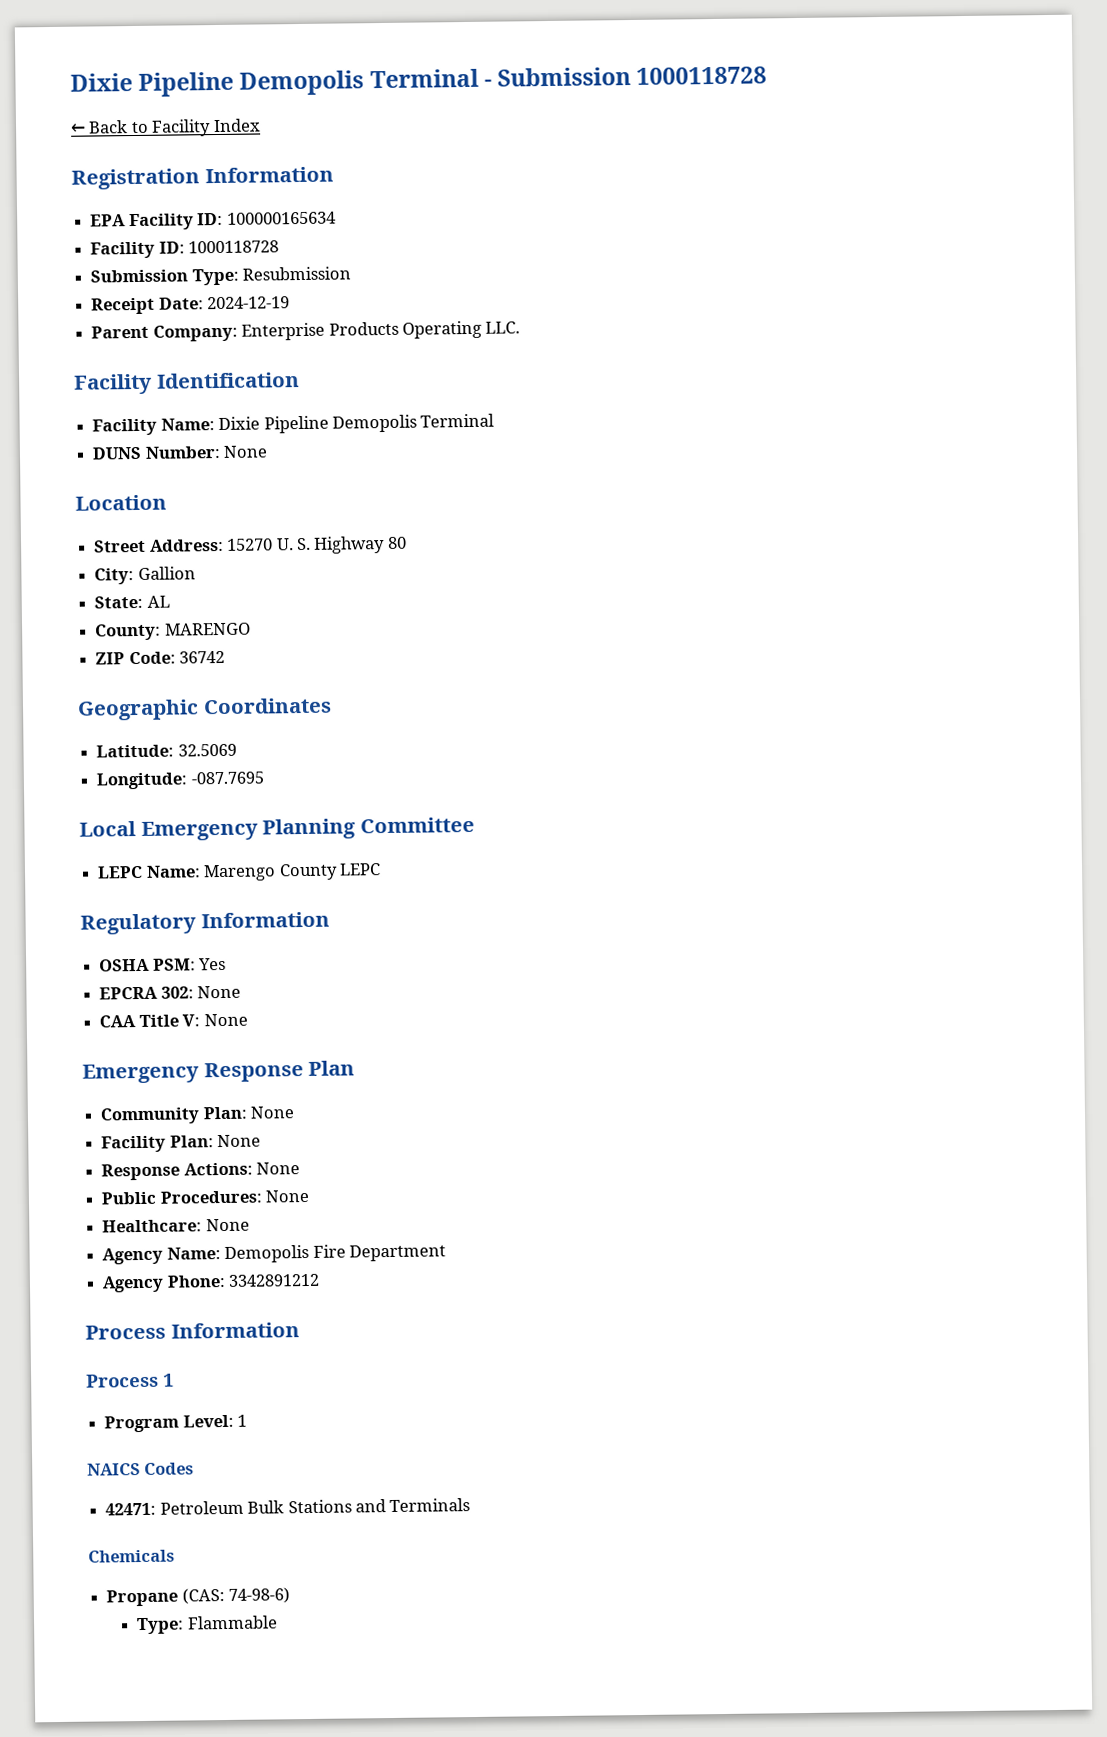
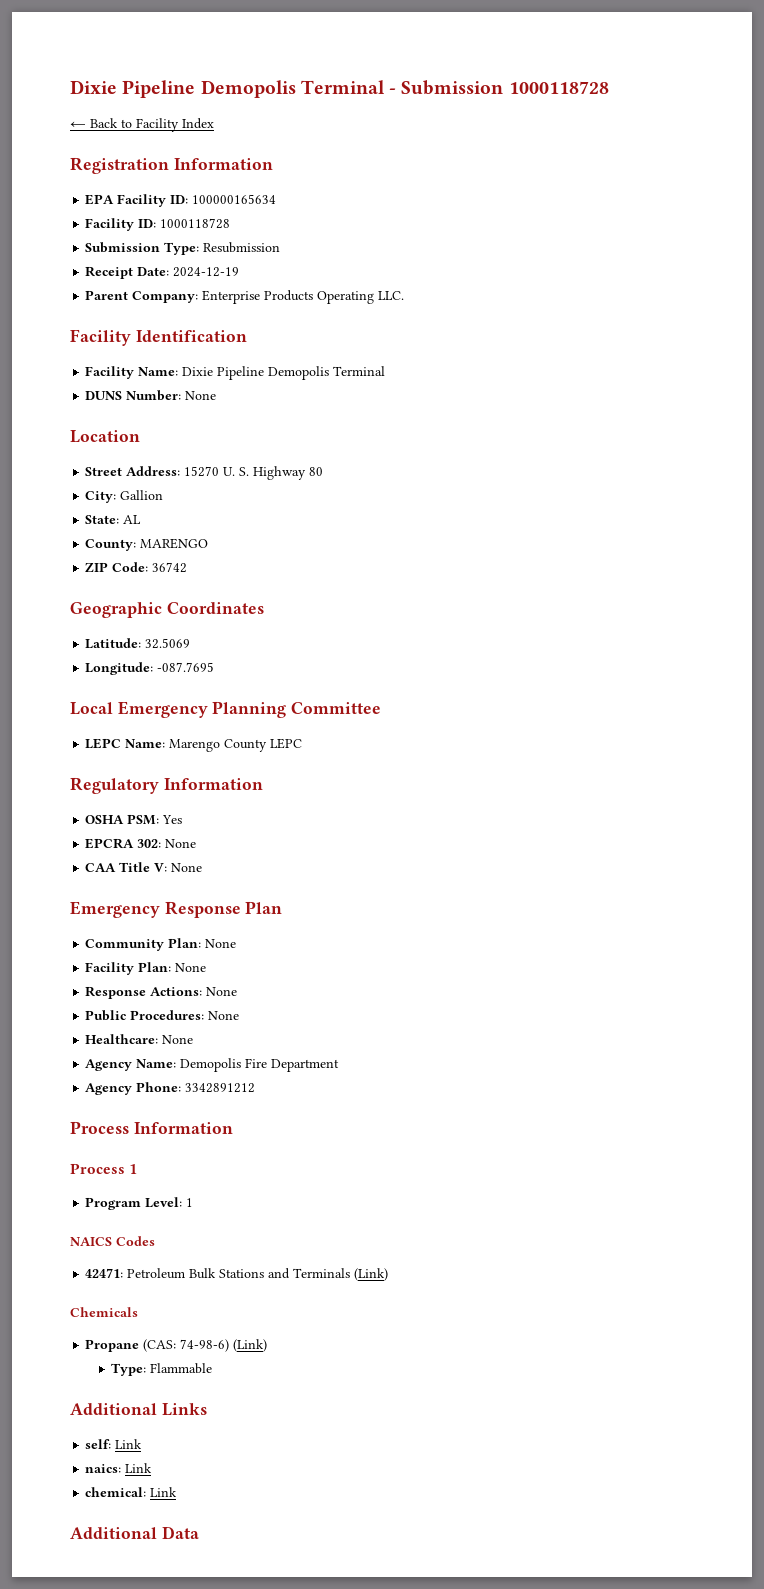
- 42471: Petroleum Bulk Stations and Terminals
+ 42471: Petroleum Bulk Stations and Terminals (Link)
- Propane (CAS: 74-98-6)
+ Propane (CAS: 74-98-6) (Link)
+ Additional Links
+ self: Link
+ naics: Link
+ chemical: Link
+ Additional Data

